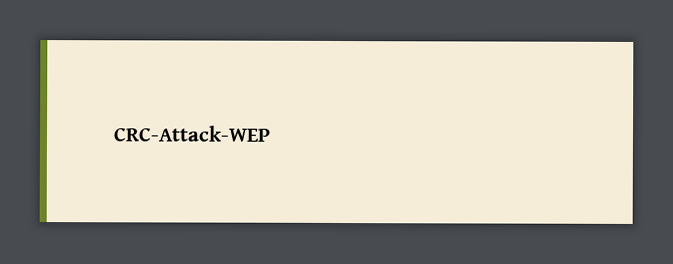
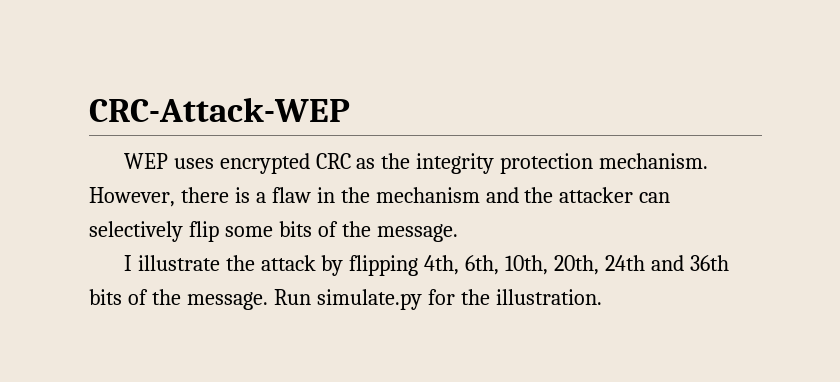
+ WEP uses encrypted CRC as the integrity protection mechanism. However, there is a flaw in the mechanism and the attacker can selectively flip some bits of the message.
+ I illustrate the attack by flipping 4th, 6th, 10th, 20th, 24th and 36th bits of the message. Run simulate.py for the illustration.

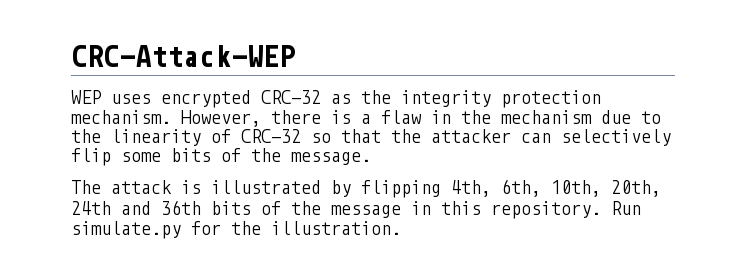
- WEP uses encrypted CRC as the integrity protection mechanism.
+ WEP uses encrypted CRC-32 as the integrity protection mechanism.
- However, there is a flaw in the mechanism and the attacker can selectively flip some bits of the message.
+ However, there is a flaw in the mechanism due to the linearity of CRC-32 so that the attacker can selectively flip some bits of the message.
- I illustrate the attack by flipping 4th, 6th, 10th, 20th, 24th and 36th bits of the message.
+ The attack is illustrated by flipping 4th, 6th, 10th, 20th, 24th and 36th bits of the message in this repository.

